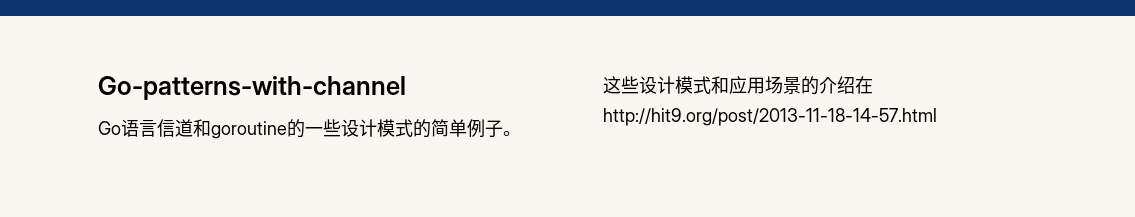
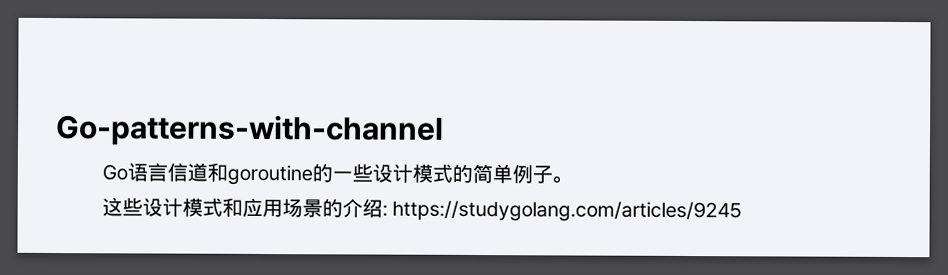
- 这些设计模式和应用场景的介绍在http://hit9.org/post/2013-11-18-14-57.html
+ 这些设计模式和应用场景的介绍: https://studygolang.com/articles/9245

